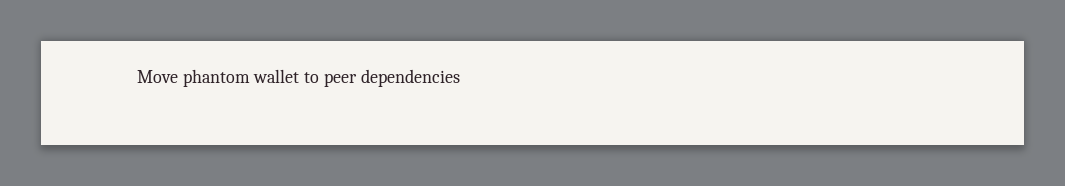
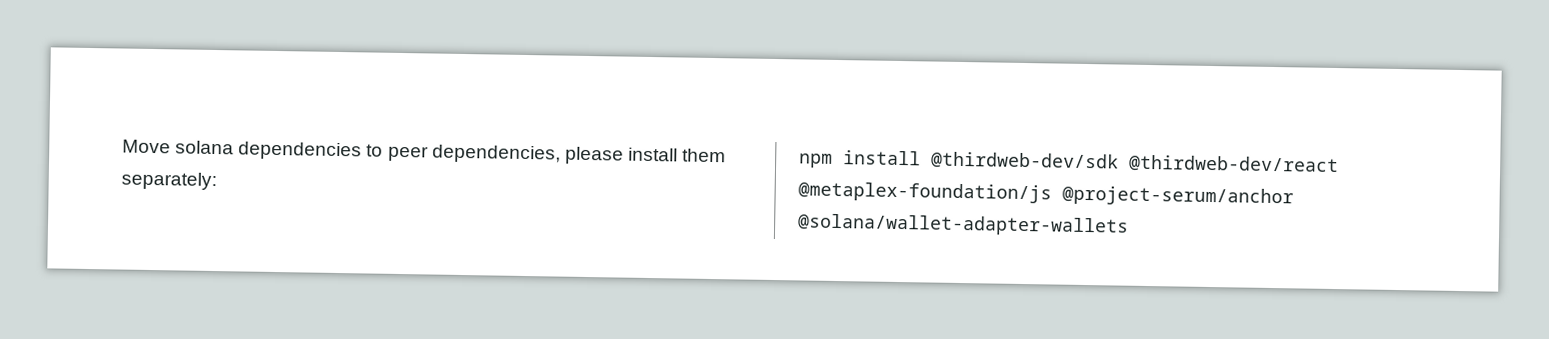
- Move phantom wallet to peer dependencies
+ Move solana dependencies to peer dependencies, please install them separately:
+ npm install @thirdweb-dev/sdk @thirdweb-dev/react @metaplex-foundation/js @project-serum/anchor @solana/wallet-adapter-wallets

